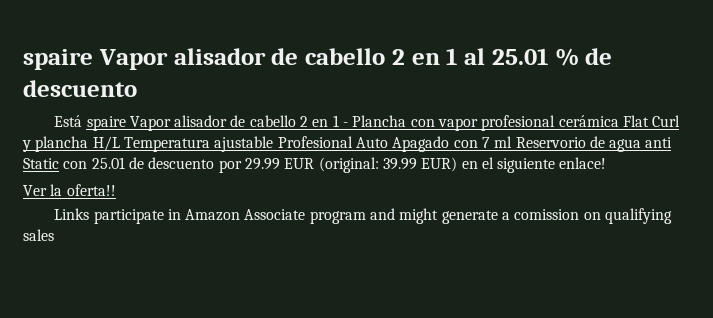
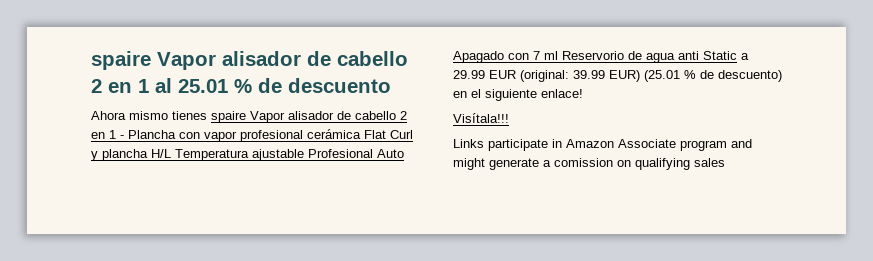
- Está spaire Vapor alisador de cabello 2 en 1 - Plancha con vapor profesional cerámica Flat Curl y plancha H/L Temperatura ajustable Profesional Auto Apagado con 7 ml Reservorio de agua anti Static con 25.01 de descuento por 29.99 EUR (original: 39.99 EUR) en el siguiente enlace!
+ Ahora mismo tienes spaire Vapor alisador de cabello 2 en 1 - Plancha con vapor profesional cerámica Flat Curl y plancha H/L Temperatura ajustable Profesional Auto Apagado con 7 ml Reservorio de agua anti Static a 29.99 EUR (original: 39.99 EUR) (25.01 % de descuento) en el siguiente enlace!
- Ver la oferta!!
+ Visítala!!!

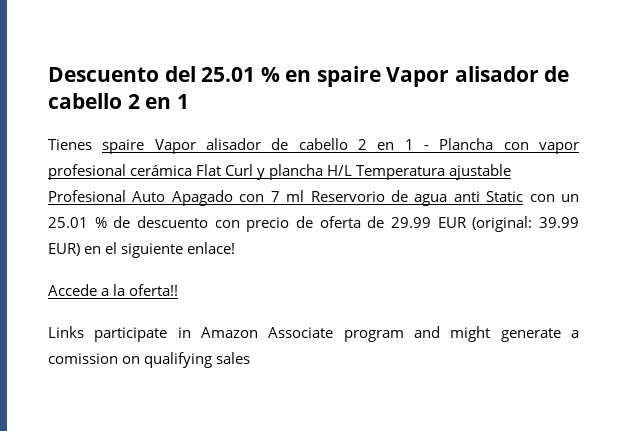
- spaire Vapor alisador de cabello 2 en 1 al 25.01 % de descuento
- Ahora mismo tienes spaire Vapor alisador de cabello 2 en 1 - Plancha con vapor profesional cerámica Flat Curl y plancha H/L Temperatura ajustable Profesional Auto Apagado con 7 ml Reservorio de agua anti Static a 29.99 EUR (original: 39.99 EUR) (25.01 % de descuento) en el siguiente enlace!
+ Descuento del 25.01 % en spaire Vapor alisador de cabello 2 en 1
+ Tienes spaire Vapor alisador de cabello 2 en 1 - Plancha con vapor profesional cerámica Flat Curl y plancha H/L Temperatura ajustable Profesional Auto Apagado con 7 ml Reservorio de agua anti Static con un 25.01 % de descuento con precio de oferta de 29.99 EUR (original: 39.99 EUR) en el siguiente enlace!
- Visítala!!!
+ Accede a la oferta!!

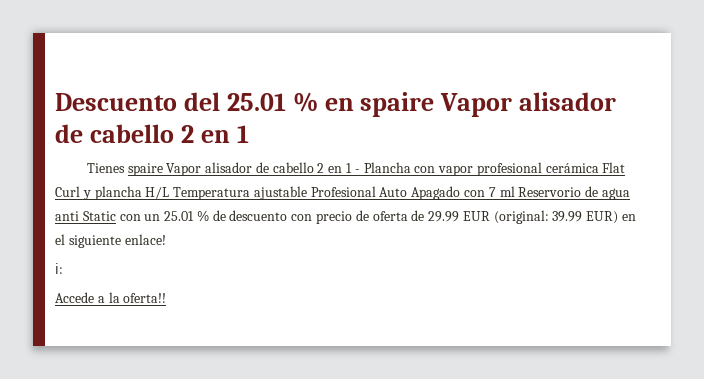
+ ℹ:
- Links participate in Amazon Associate program and might generate a comission on qualifying sales

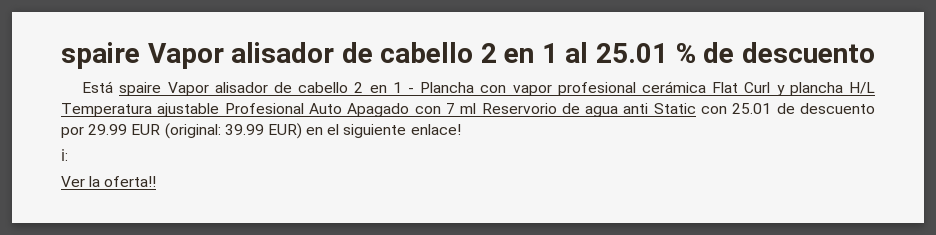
- Descuento del 25.01 % en spaire Vapor alisador de cabello 2 en 1
- Tienes spaire Vapor alisador de cabello 2 en 1 - Plancha con vapor profesional cerámica Flat Curl y plancha H/L Temperatura ajustable Profesional Auto Apagado con 7 ml Reservorio de agua anti Static con un 25.01 % de descuento con precio de oferta de 29.99 EUR (original: 39.99 EUR) en el siguiente enlace!
+ spaire Vapor alisador de cabello 2 en 1 al 25.01 % de descuento
+ Está spaire Vapor alisador de cabello 2 en 1 - Plancha con vapor profesional cerámica Flat Curl y plancha H/L Temperatura ajustable Profesional Auto Apagado con 7 ml Reservorio de agua anti Static con 25.01 de descuento por 29.99 EUR (original: 39.99 EUR) en el siguiente enlace!
- Accede a la oferta!!
+ Ver la oferta!!

